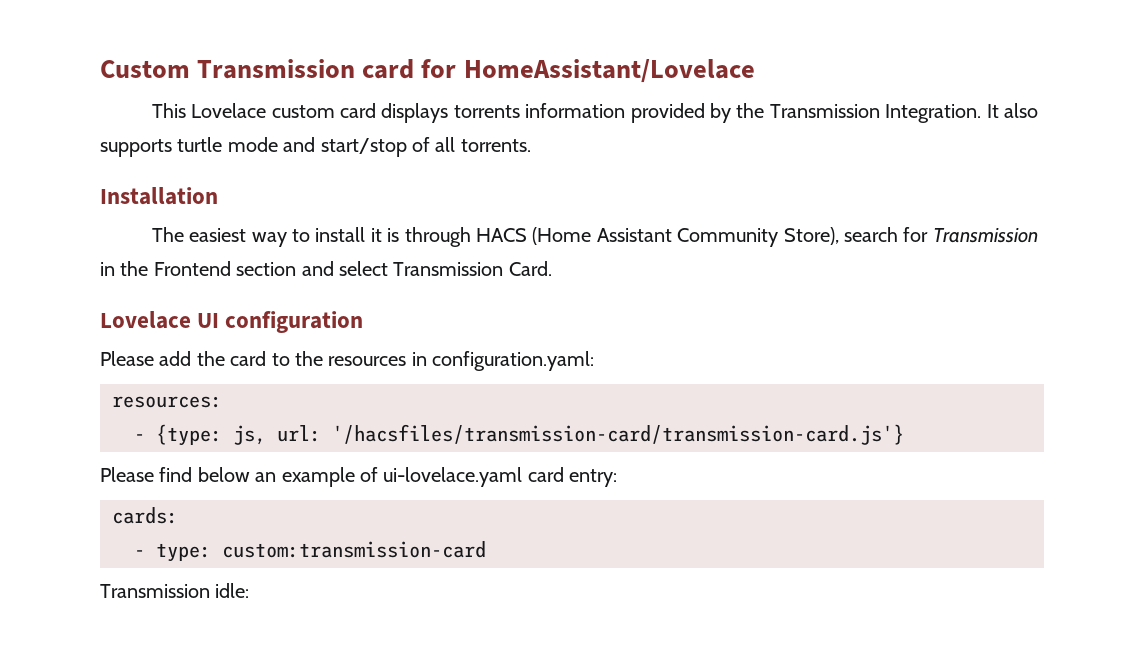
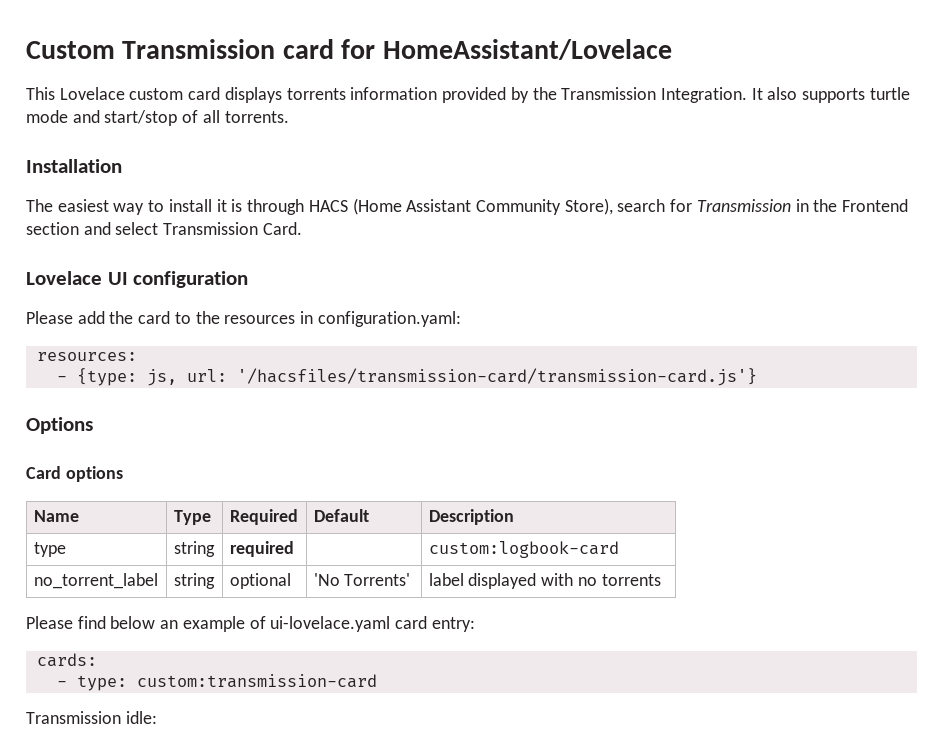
+ Options
+ Card options
+ Name | Type | Required | Default | Description
+ type | string | required | | custom:logbook-card
+ no_torrent_label | string | optional | 'No Torrents' | label displayed with no torrents

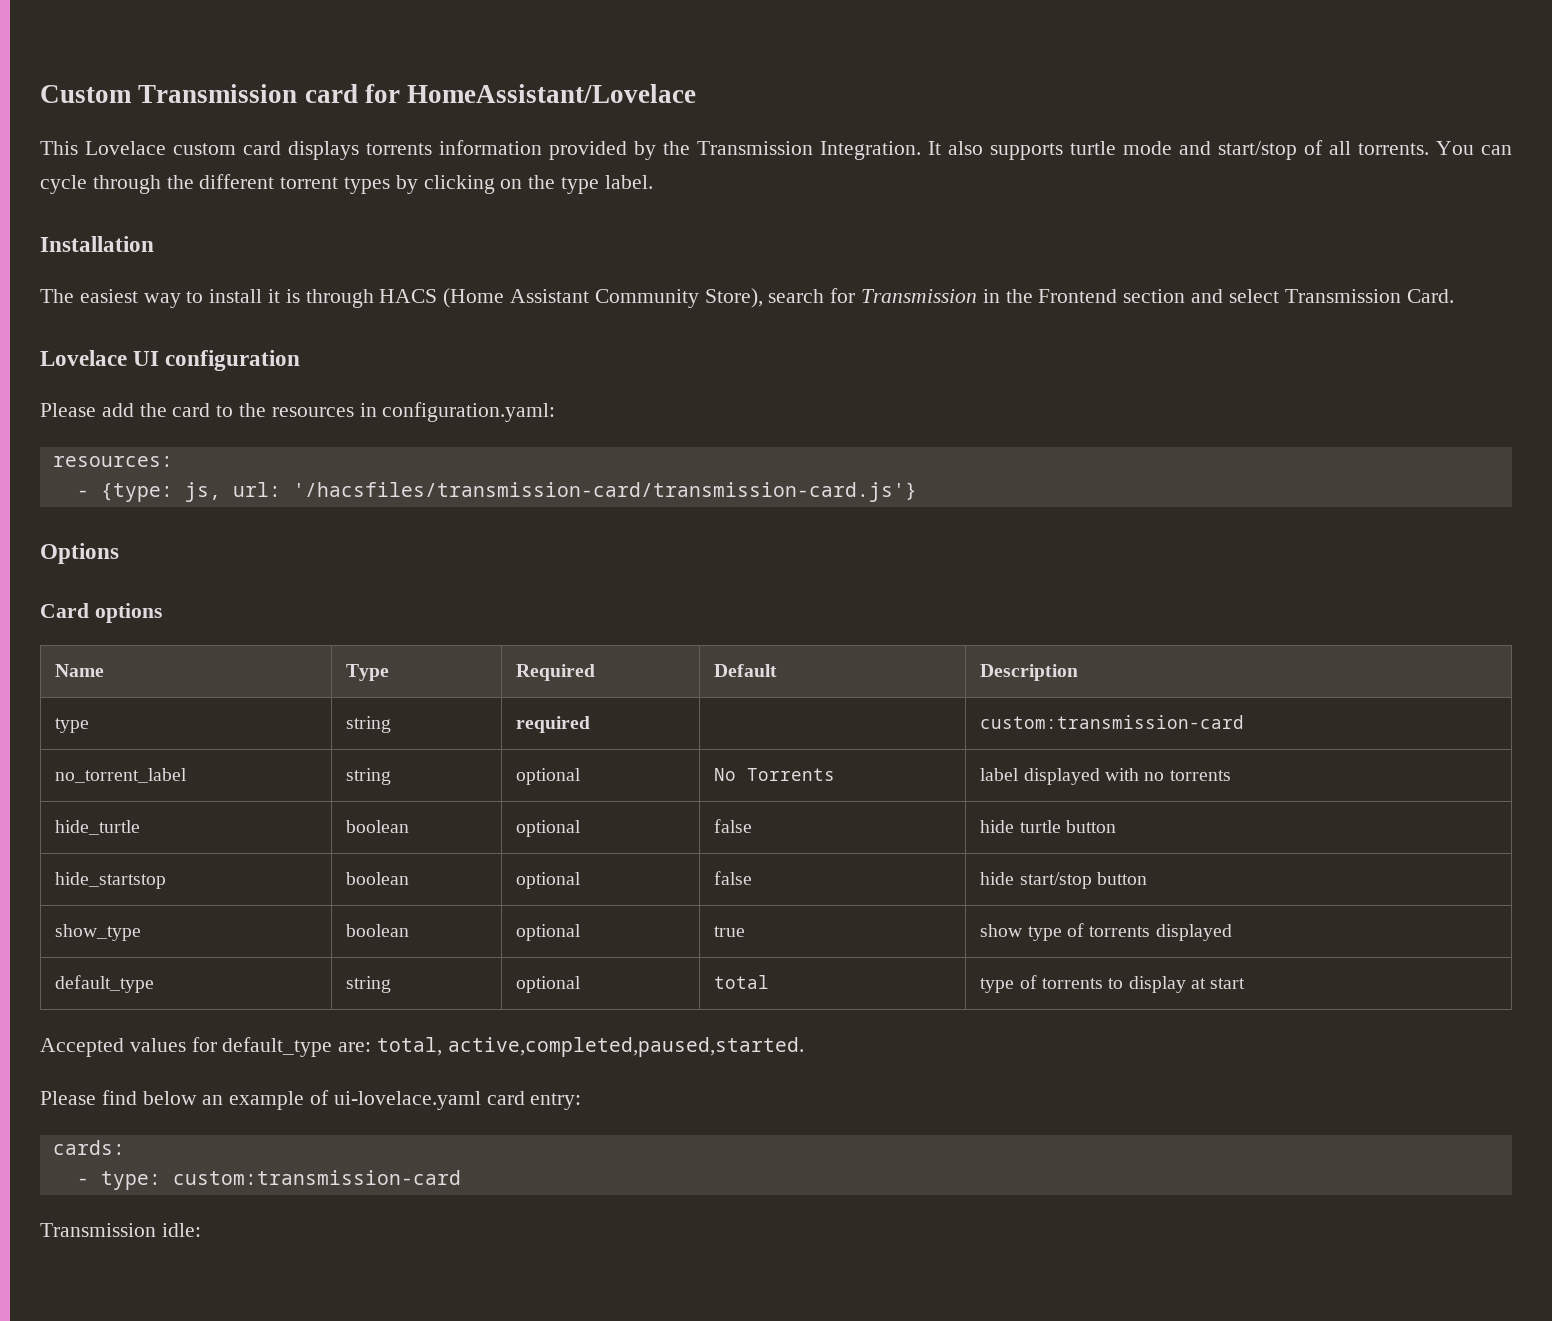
+ You can cycle through the different torrent types by clicking on the type label.
- type | string | required | | custom:logbook-card
+ type | string | required | | custom:transmission-card
- no_torrent_label | string | optional | 'No Torrents' | label displayed with no torrents
+ no_torrent_label | string | optional | No Torrents | label displayed with no torrents
+ hide_turtle | boolean | optional | false | hide turtle button
+ hide_startstop | boolean | optional | false | hide start/stop button
+ show_type | boolean | optional | true | show type of torrents displayed
+ default_type | string | optional | total | type of torrents to display at start
+ Accepted values for default_type are: total, active,completed,paused,started.

